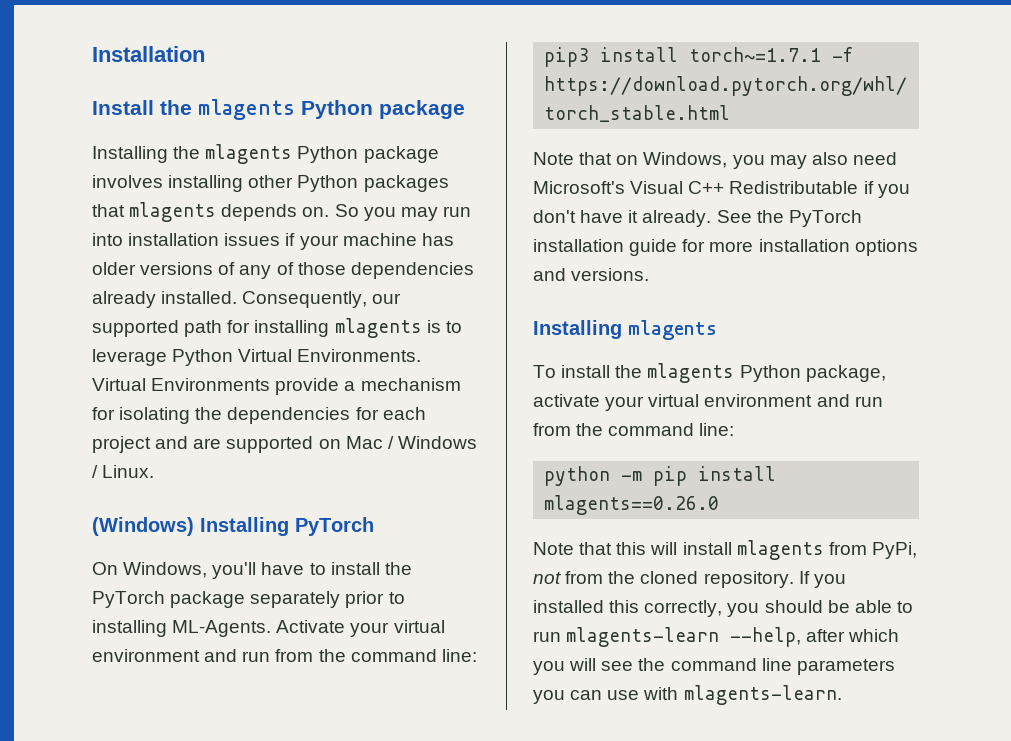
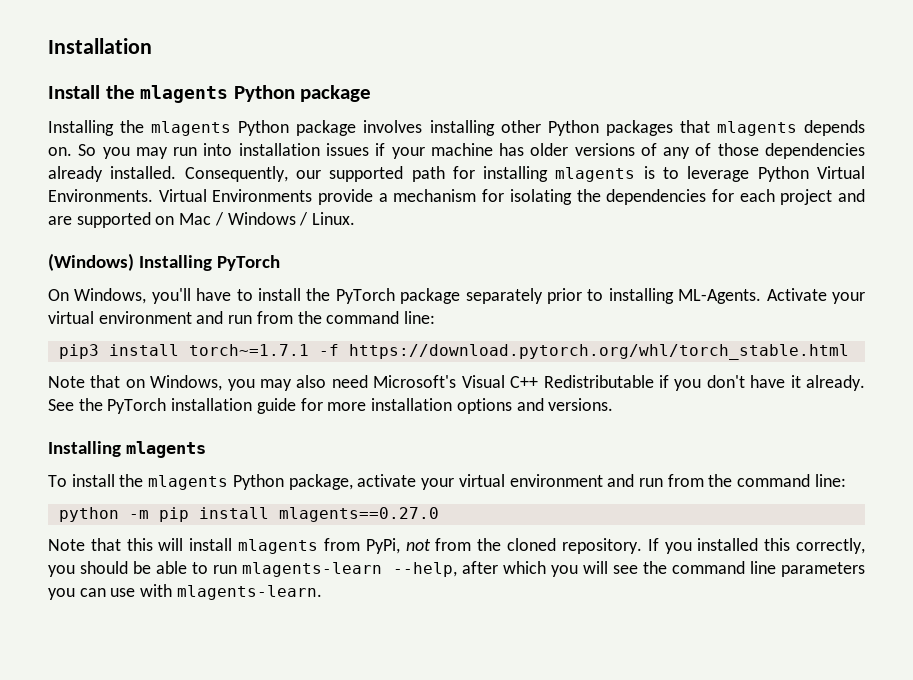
- python -m pip install mlagents==0.26.0
+ python -m pip install mlagents==0.27.0

